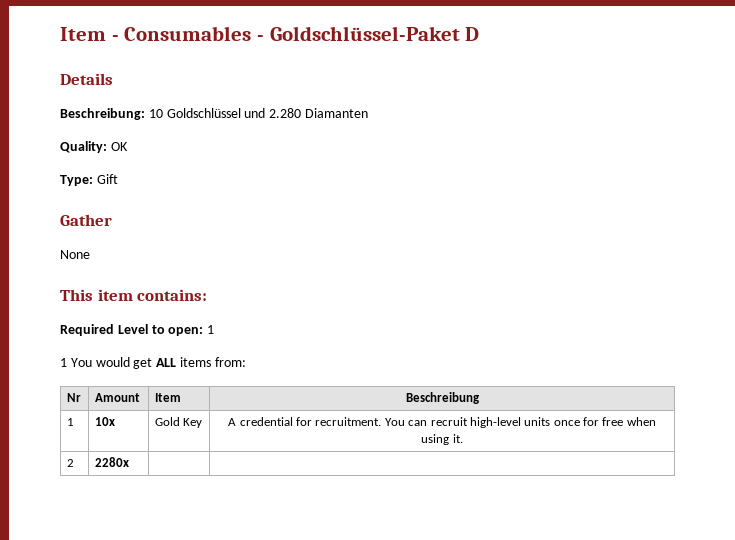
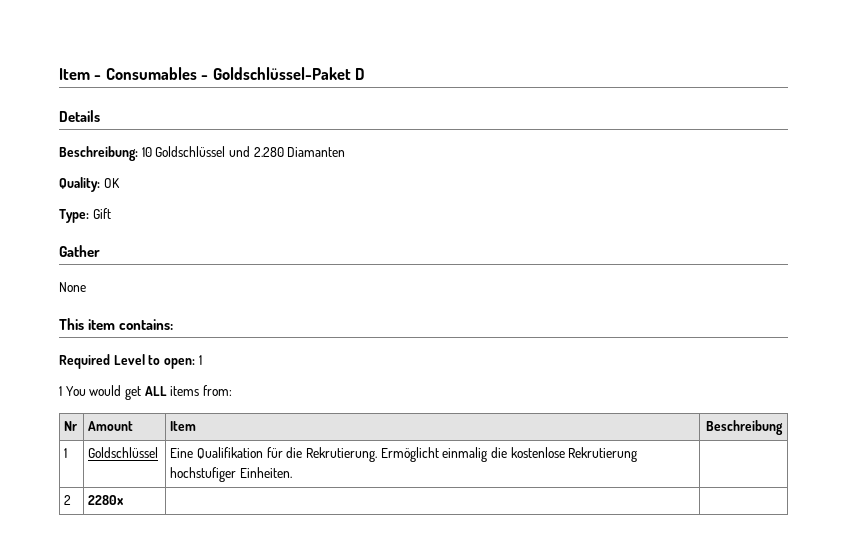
- 1 | 10x | Gold Key | A credential for recruitment. You can recruit high-level units once for free when using it.
+ 1 | Goldschlüssel | Eine Qualifikation für die Rekrutierung. Ermöglicht einmalig die kostenlose Rekrutierung hochstufiger Einheiten. |

